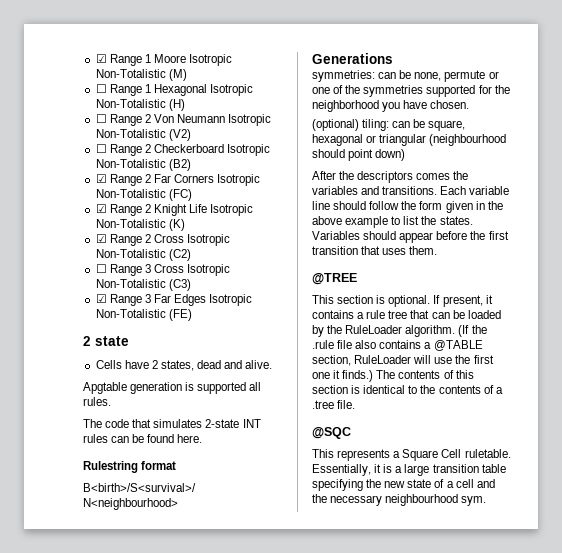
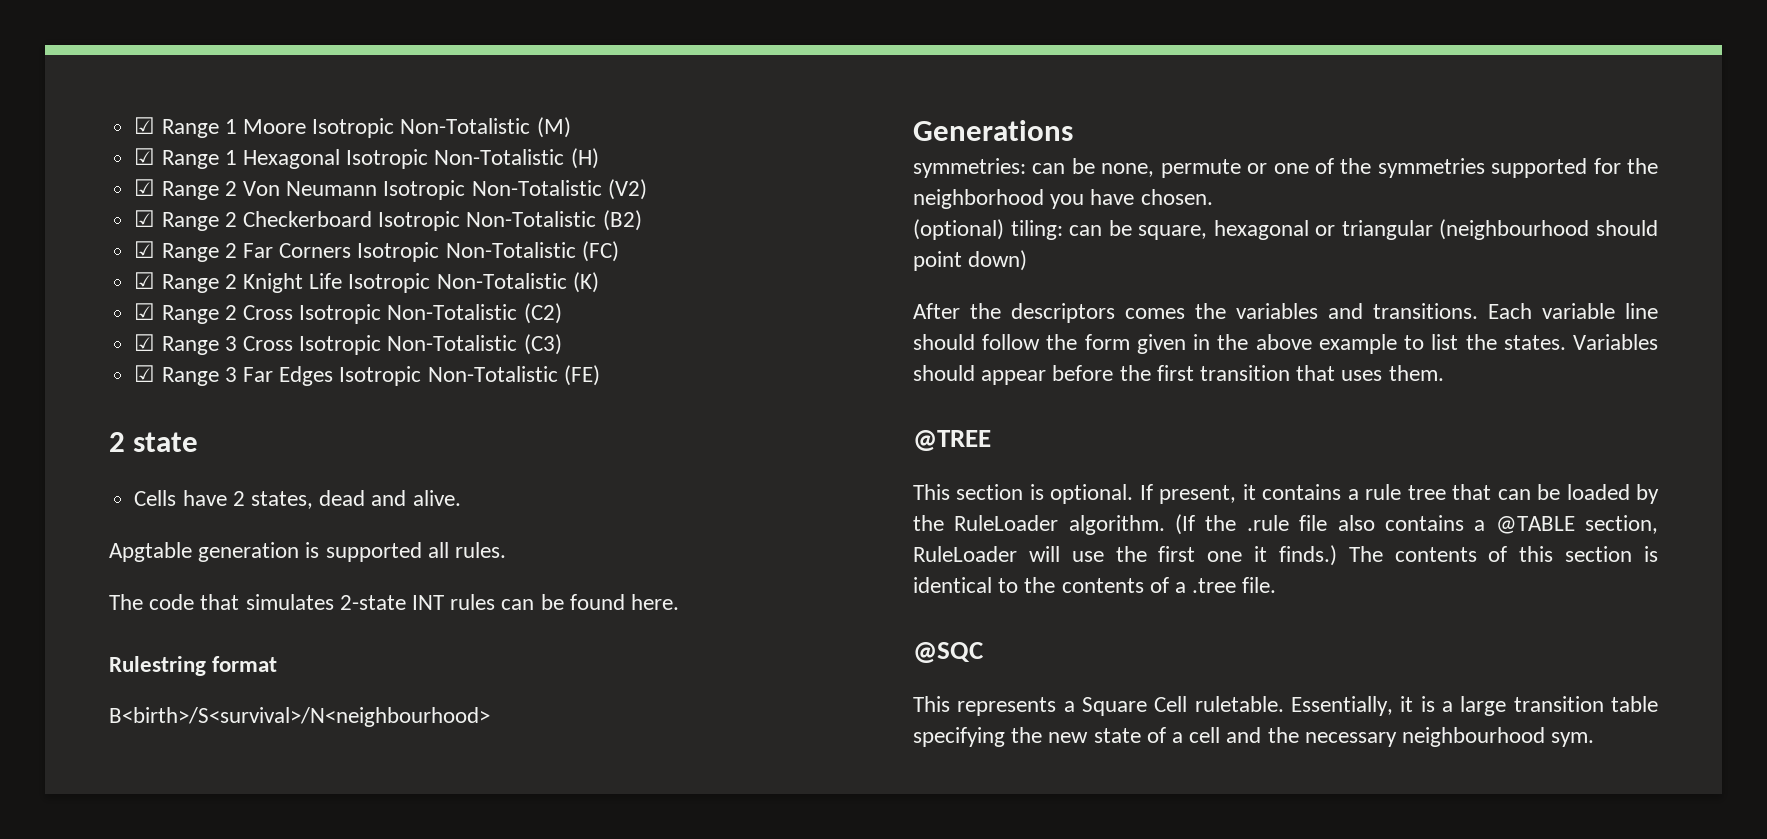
- ☐ Range 1 Hexagonal Isotropic Non-Totalistic (H)
+ ☑ Range 1 Hexagonal Isotropic Non-Totalistic (H)
- ☐ Range 2 Von Neumann Isotropic Non-Totalistic (V2)
+ ☑ Range 2 Von Neumann Isotropic Non-Totalistic (V2)
- ☐ Range 2 Checkerboard Isotropic Non-Totalistic (B2)
+ ☑ Range 2 Checkerboard Isotropic Non-Totalistic (B2)
- ☐ Range 3 Cross Isotropic Non-Totalistic (C3)
+ ☑ Range 3 Cross Isotropic Non-Totalistic (C3)

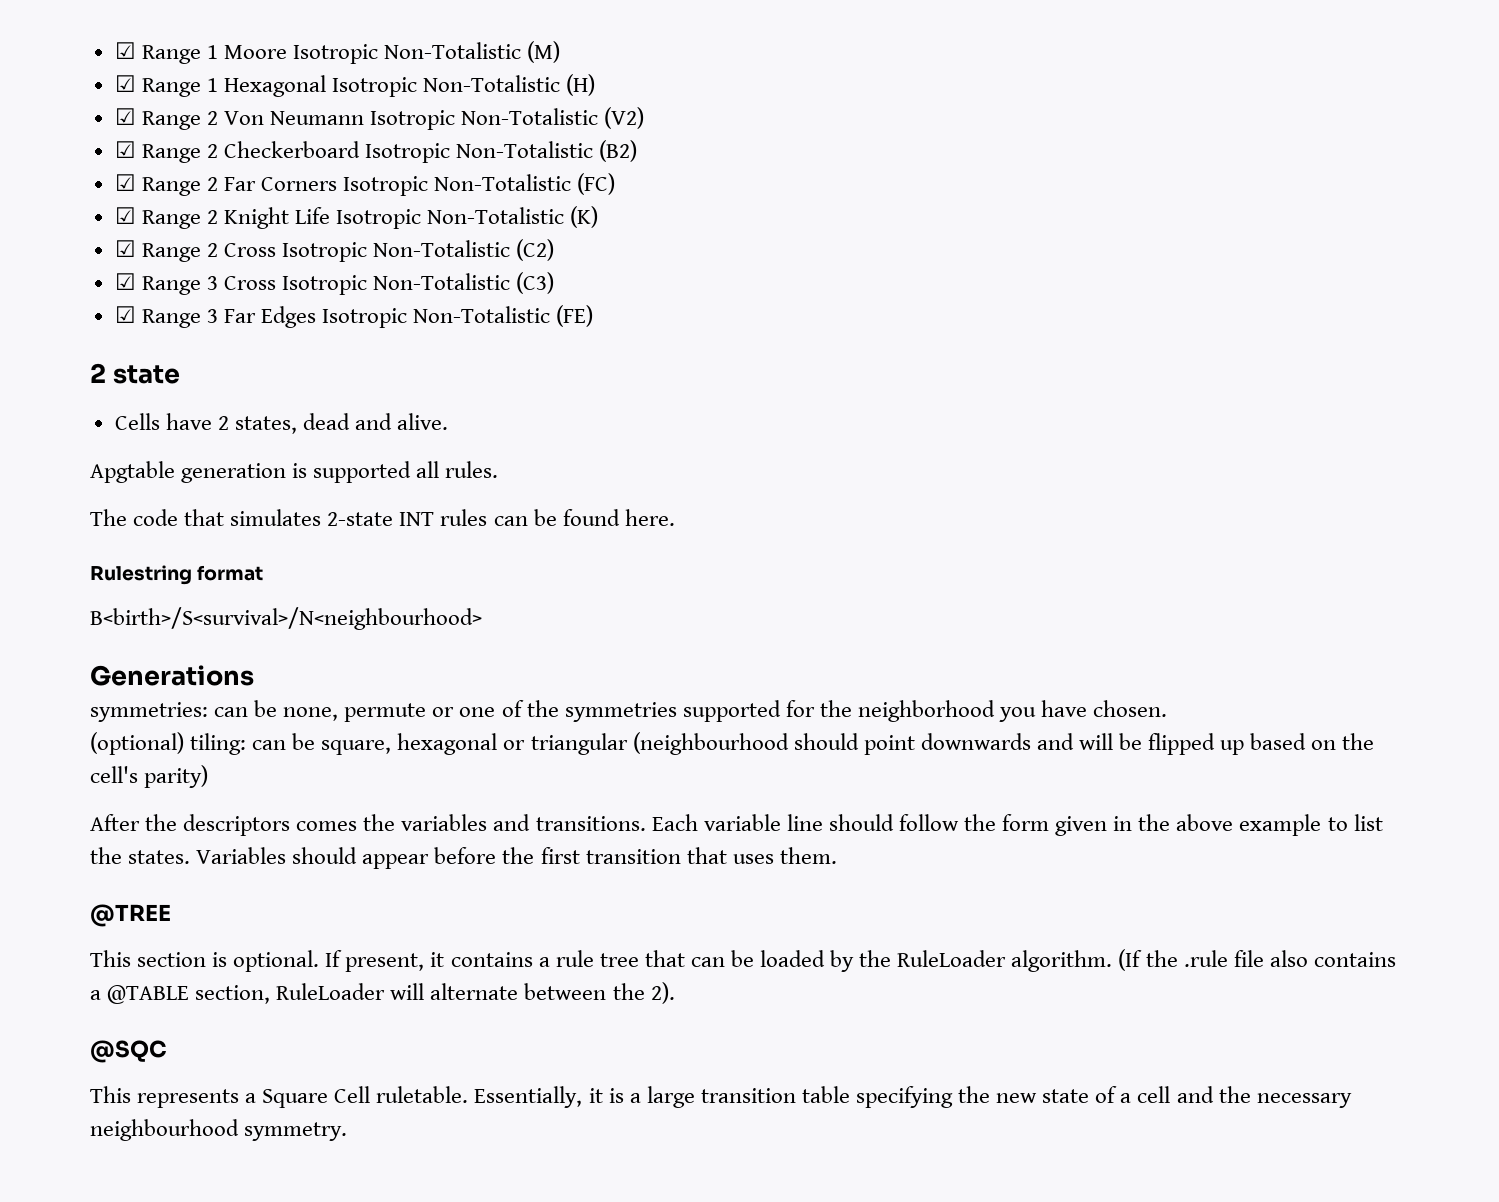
- (optional) tiling: can be square, hexagonal or triangular (neighbourhood should point down)
+ (optional) tiling: can be square, hexagonal or triangular (neighbourhood should point downwards and will be flipped up based on the cell's parity)
- (If the .rule file also contains a @TABLE section, RuleLoader will use the first one it finds.) The contents of this section is identical to the contents of a .tree file.
+ (If the .rule file also contains a @TABLE section, RuleLoader will alternate between the 2).
- Essentially, it is a large transition table specifying the new state of a cell and the necessary neighbourhood sym.
+ Essentially, it is a large transition table specifying the new state of a cell and the necessary neighbourhood symmetry.

